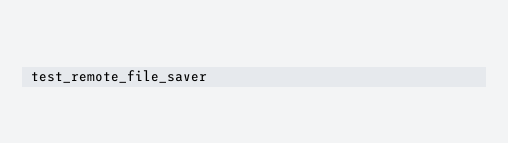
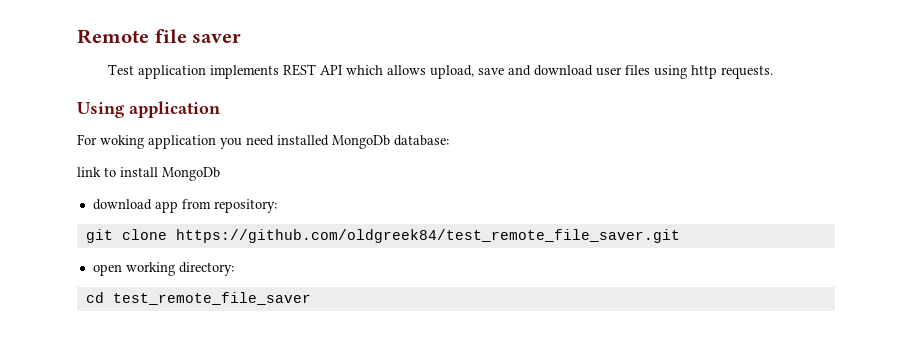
- test_remote_file_saver
+ Remote file saver
+ Test application implements REST API which allows upload, save and download user files using http requests.
+ Using application
+ For woking application you need installed MongoDb database:
+ link to install MongoDb
+ download app from repository:
+ git clone https://github.com/oldgreek84/test_remote_file_saver.git
+ open working directory:
+ cd test_remote_file_saver

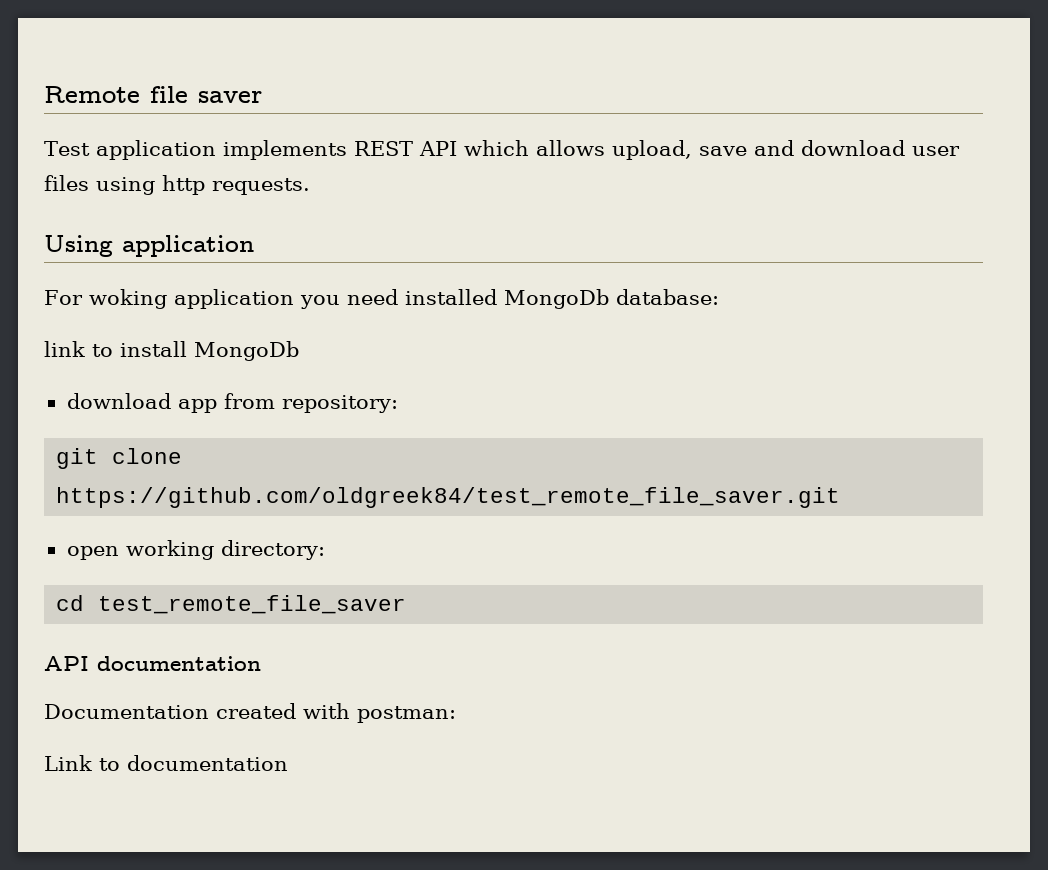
+ API documentation
+ Documentation created with postman:
+ Link to documentation

